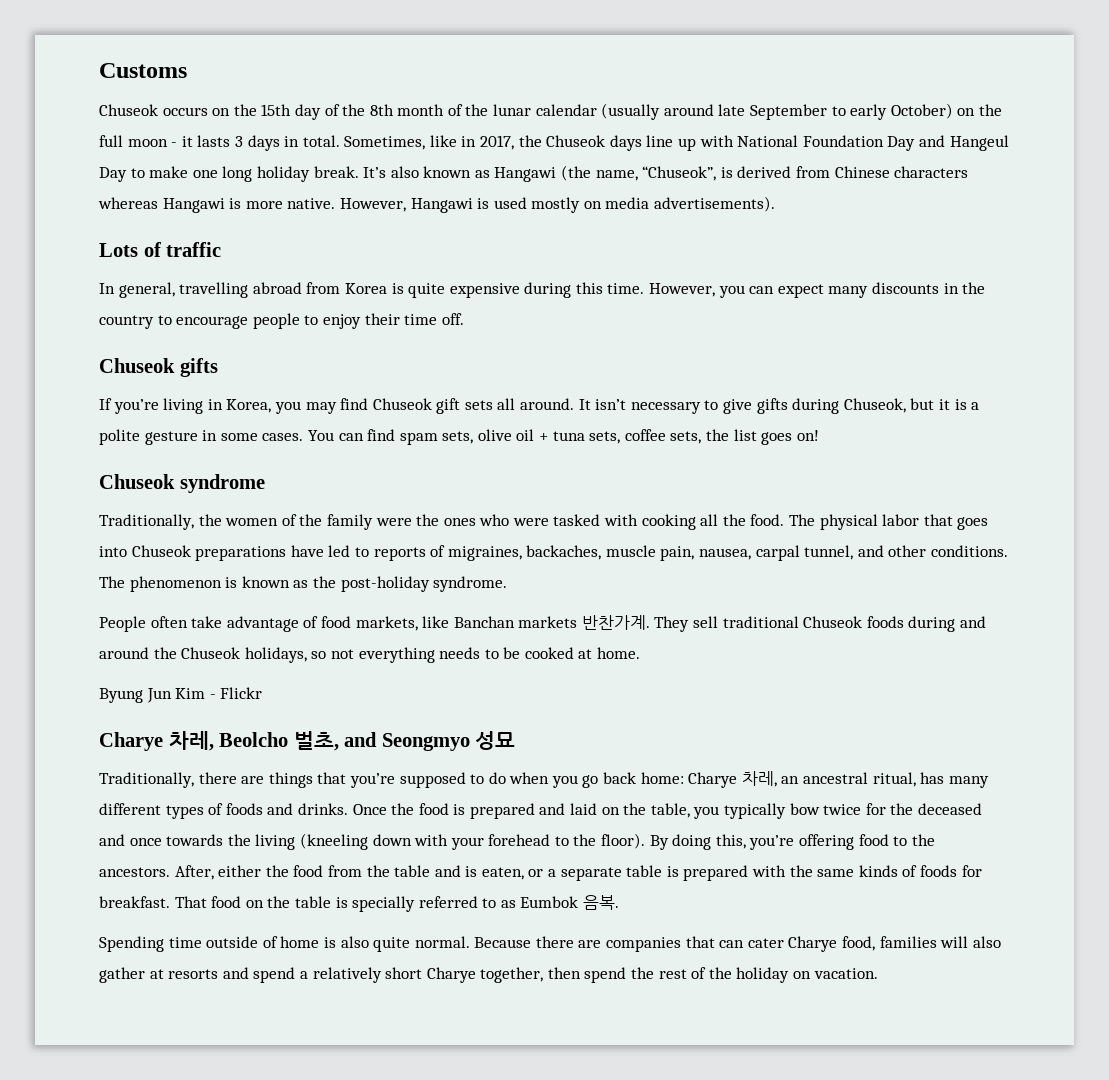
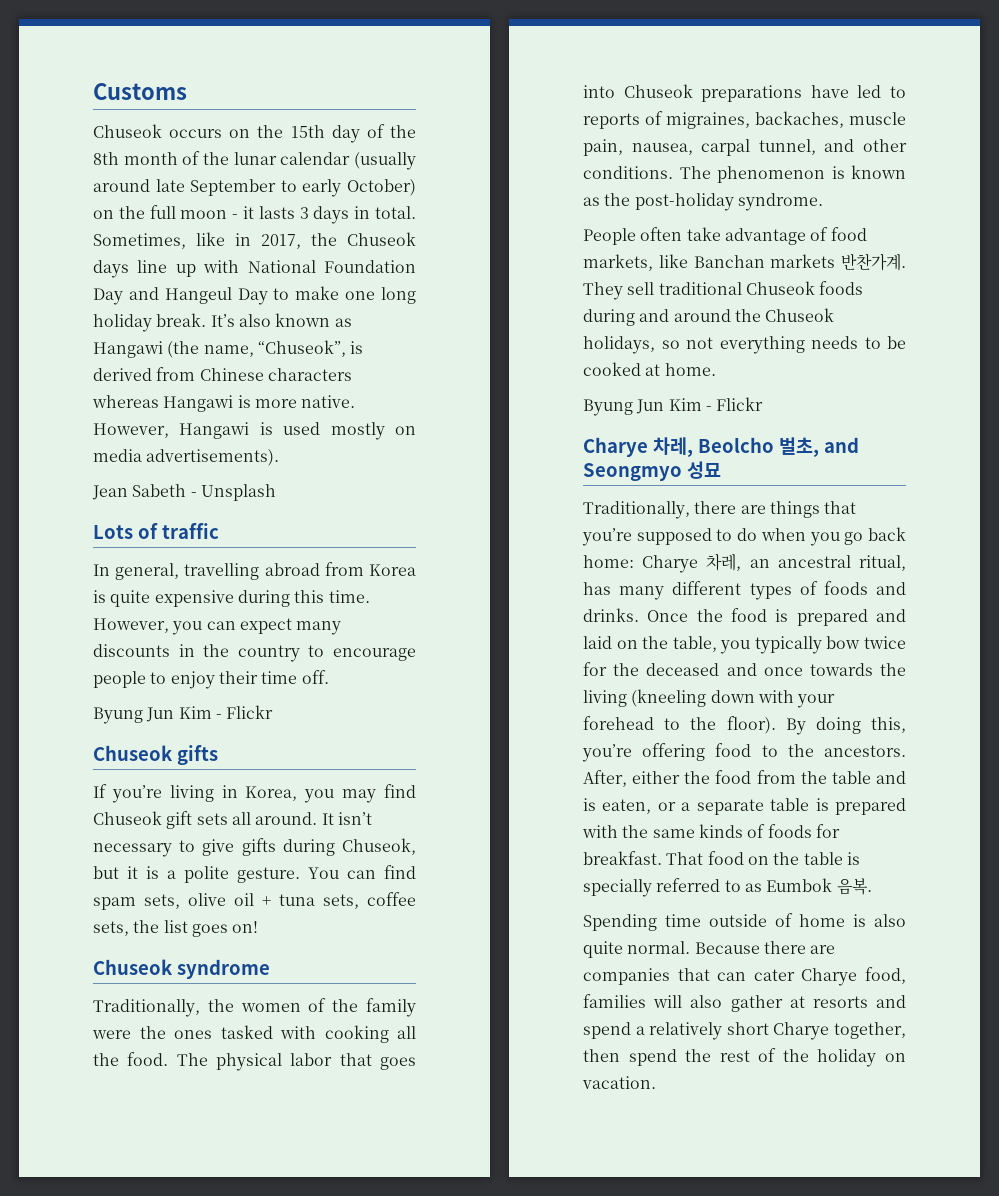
+ Jean Sabeth - Unsplash
  However, you can expect many discounts in the country to encourage people to enjoy their time off.
+ Byung Jun Kim - Flickr
- It isn’t necessary to give gifts during Chuseok, but it is a polite gesture in some cases.
+ It isn’t necessary to give gifts during Chuseok, but it is a polite gesture.
- Traditionally, the women of the family were the ones who were tasked with cooking all the food.
+ Traditionally, the women of the family were the ones tasked with cooking all the food.

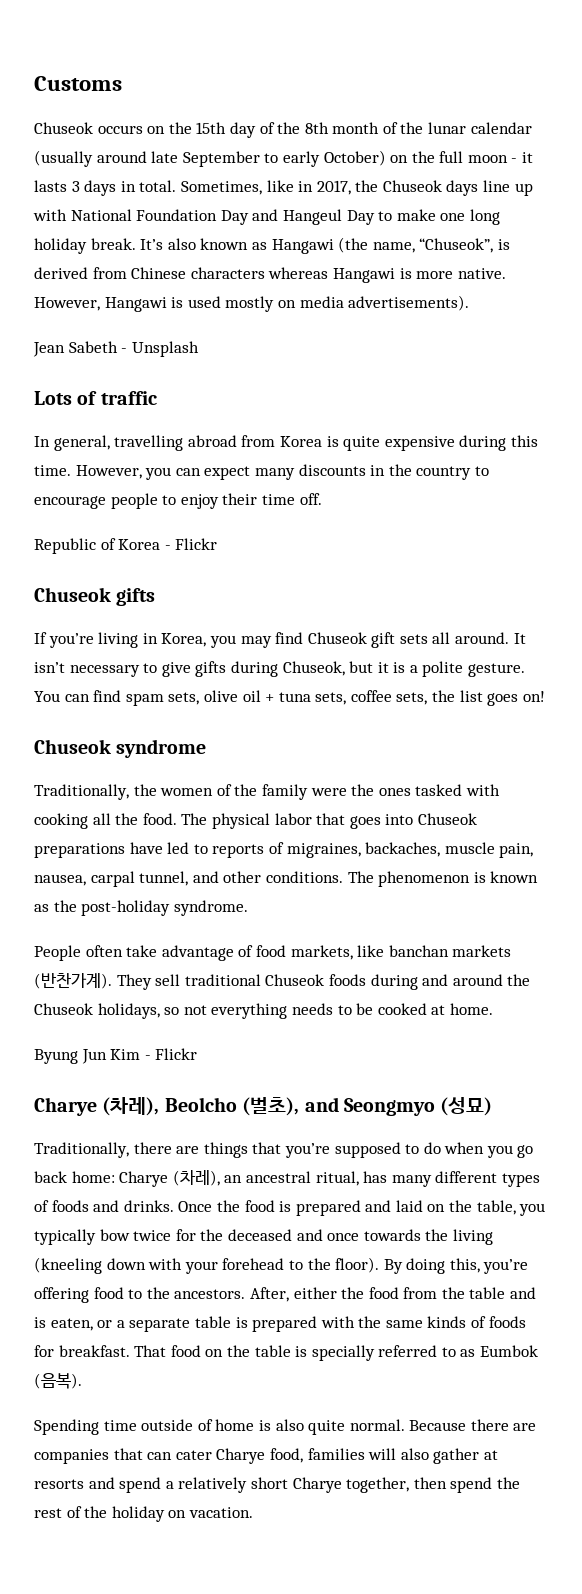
  However, you can expect many discounts in the country to encourage people to enjoy their time off.
- Byung Jun Kim - Flickr
+ Republic of Korea - Flickr
- People often take advantage of food markets, like Banchan markets 반찬가계.
+ People often take advantage of food markets, like banchan markets (반찬가계).
- Charye 차레, Beolcho 벌초, and Seongmyo 성묘
+ Charye (차레), Beolcho (벌초), and Seongmyo (성묘)
- Traditionally, there are things that you’re supposed to do when you go back home: Charye 차레, an ancestral ritual, has many different types of foods and drinks.
+ Traditionally, there are things that you’re supposed to do when you go back home: Charye (차레), an ancestral ritual, has many different types of foods and drinks.
- That food on the table is specially referred to as Eumbok 음복.
+ That food on the table is specially referred to as Eumbok (음복).

